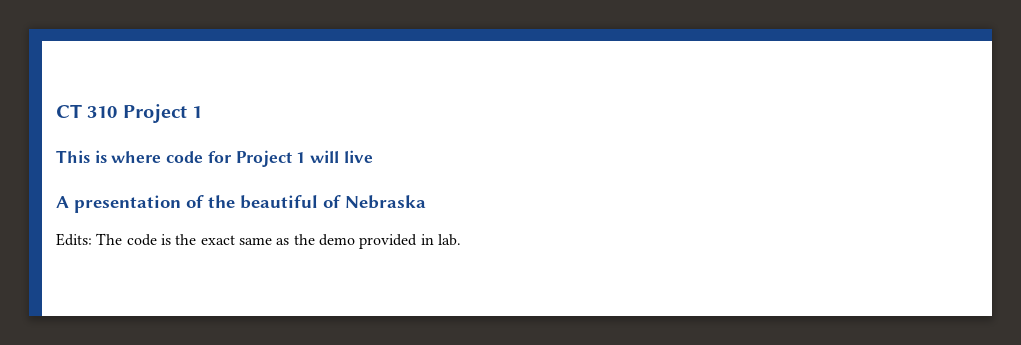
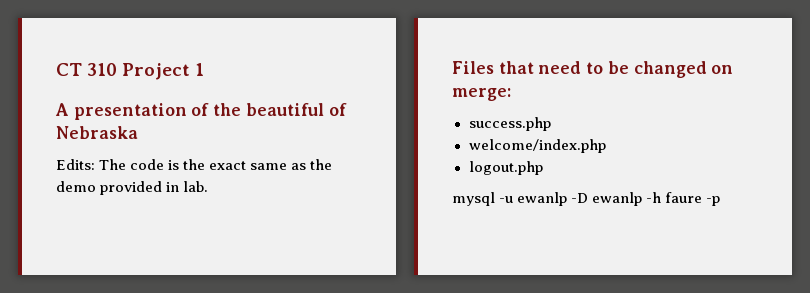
- This is where code for Project 1 will live
+ Files that need to be changed on merge:
+ success.php
+ welcome/index.php
+ logout.php
+ mysql -u ewanlp -D ewanlp -h faure -p

